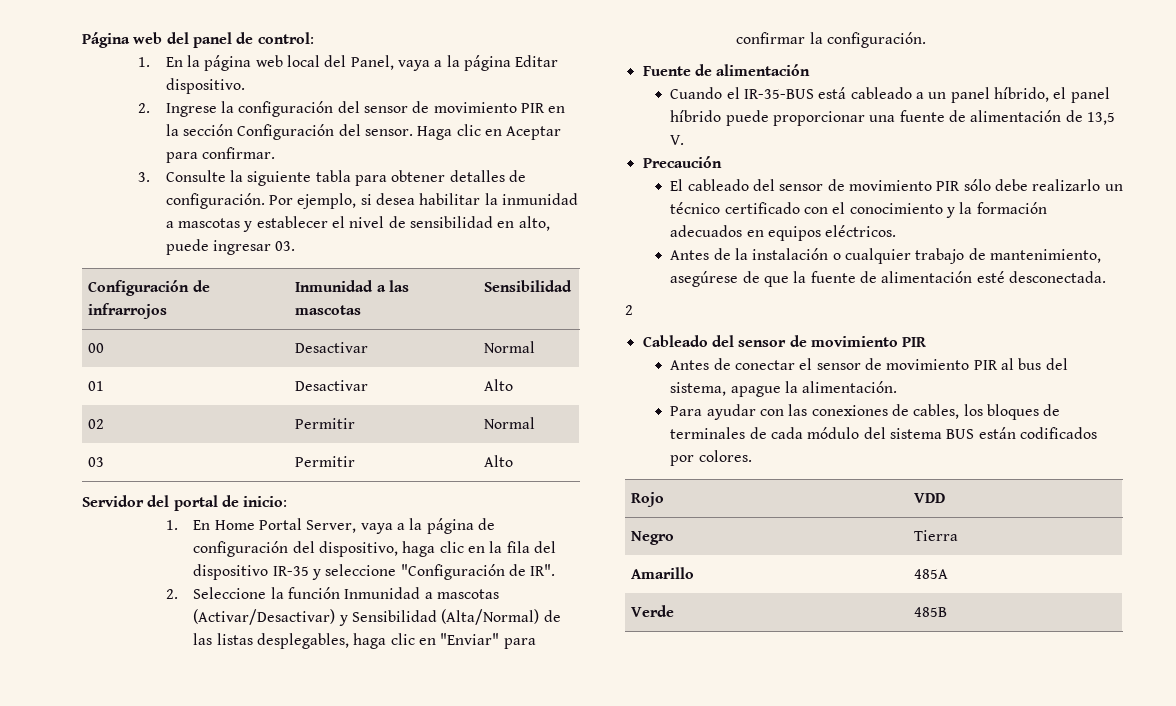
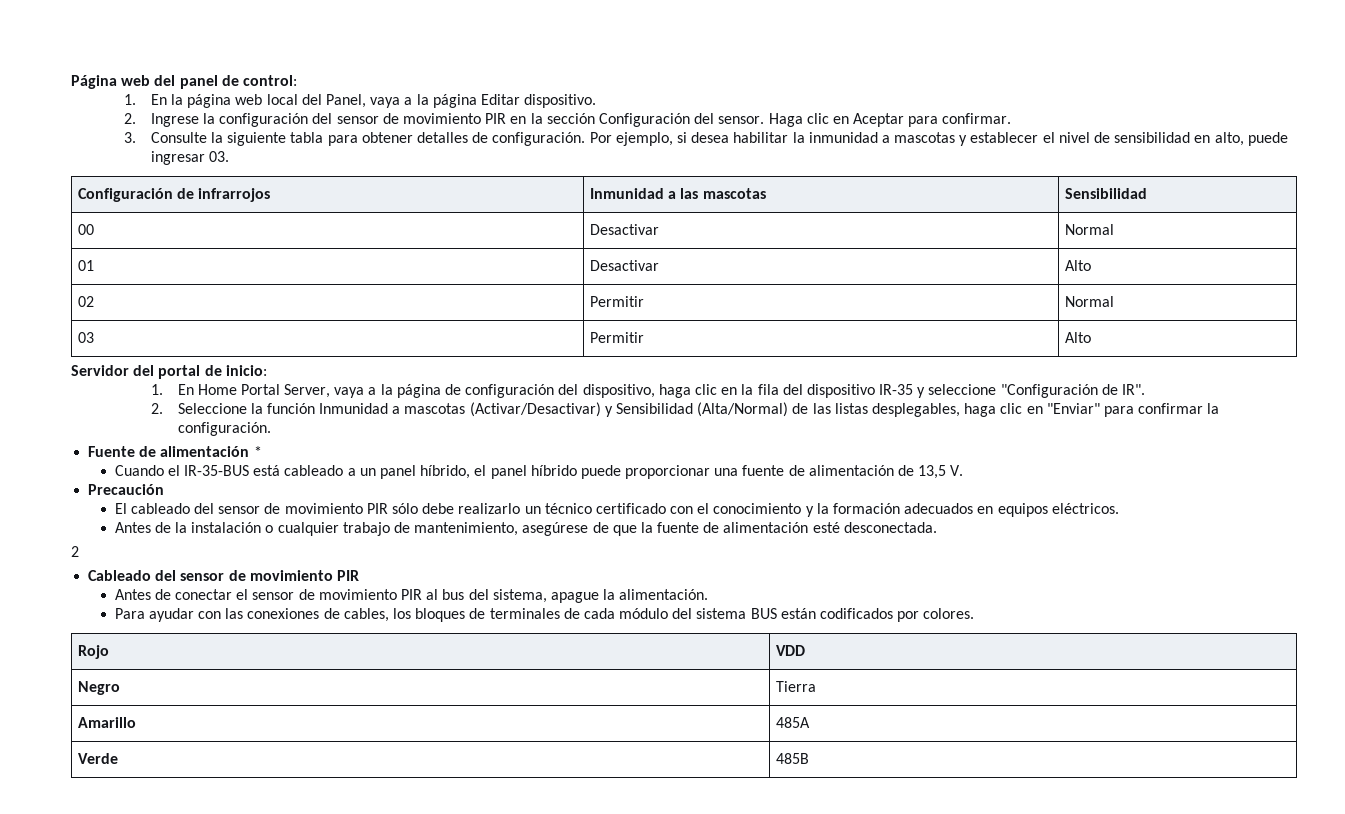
- Fuente de alimentación
+ Fuente de alimentación *

